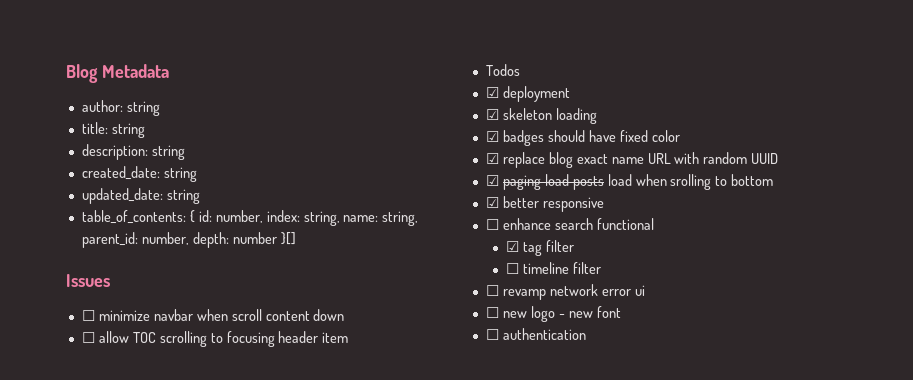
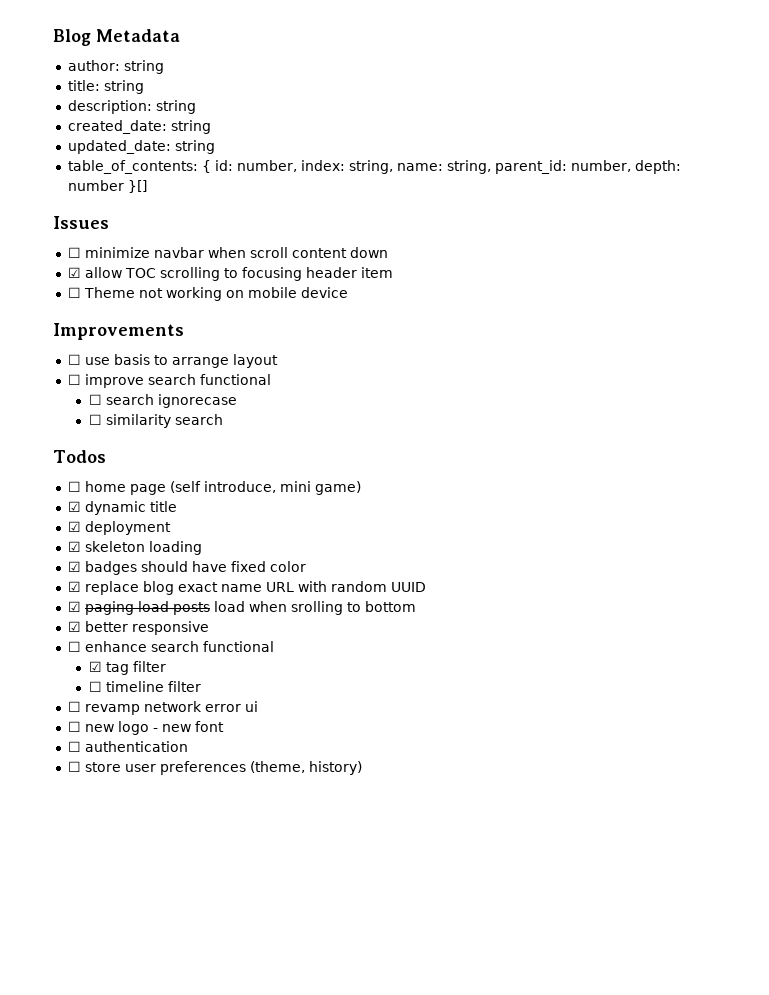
- ☐ allow TOC scrolling to focusing header item
+ ☑ allow TOC scrolling to focusing header item
+ ☐ Theme not working on mobile device
+ Improvements
+ ☐ use basis to arrange layout
+ ☐ improve search functional
+ ☐ search ignorecase
+ ☐ similarity search
  Todos
+ ☐ home page (self introduce, mini game)
+ ☑ dynamic title
+ ☐ store user preferences (theme, history)

